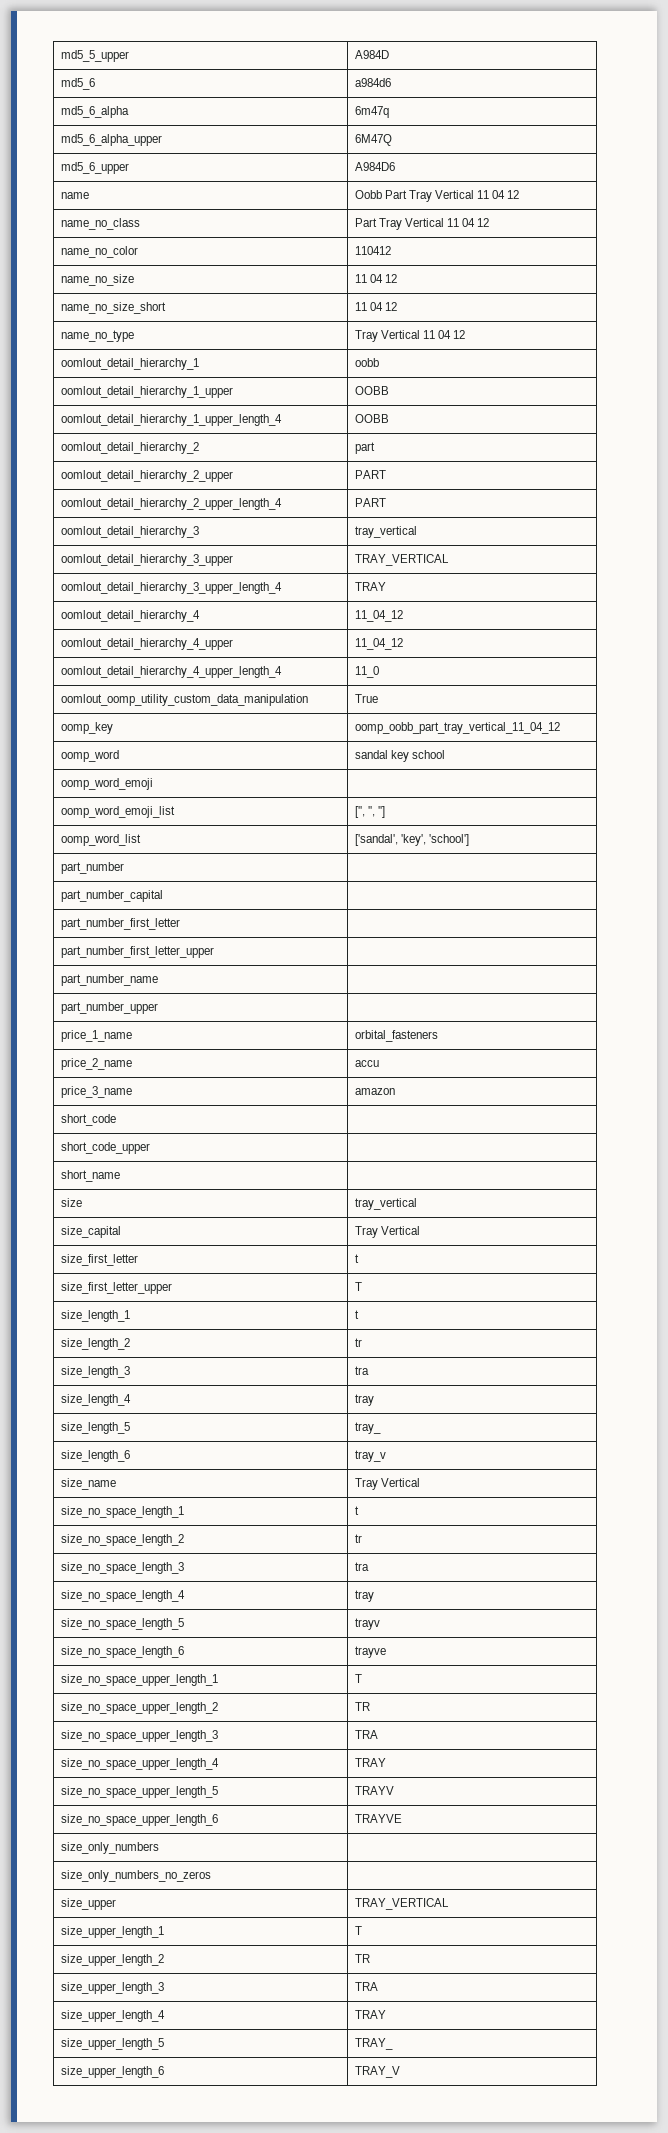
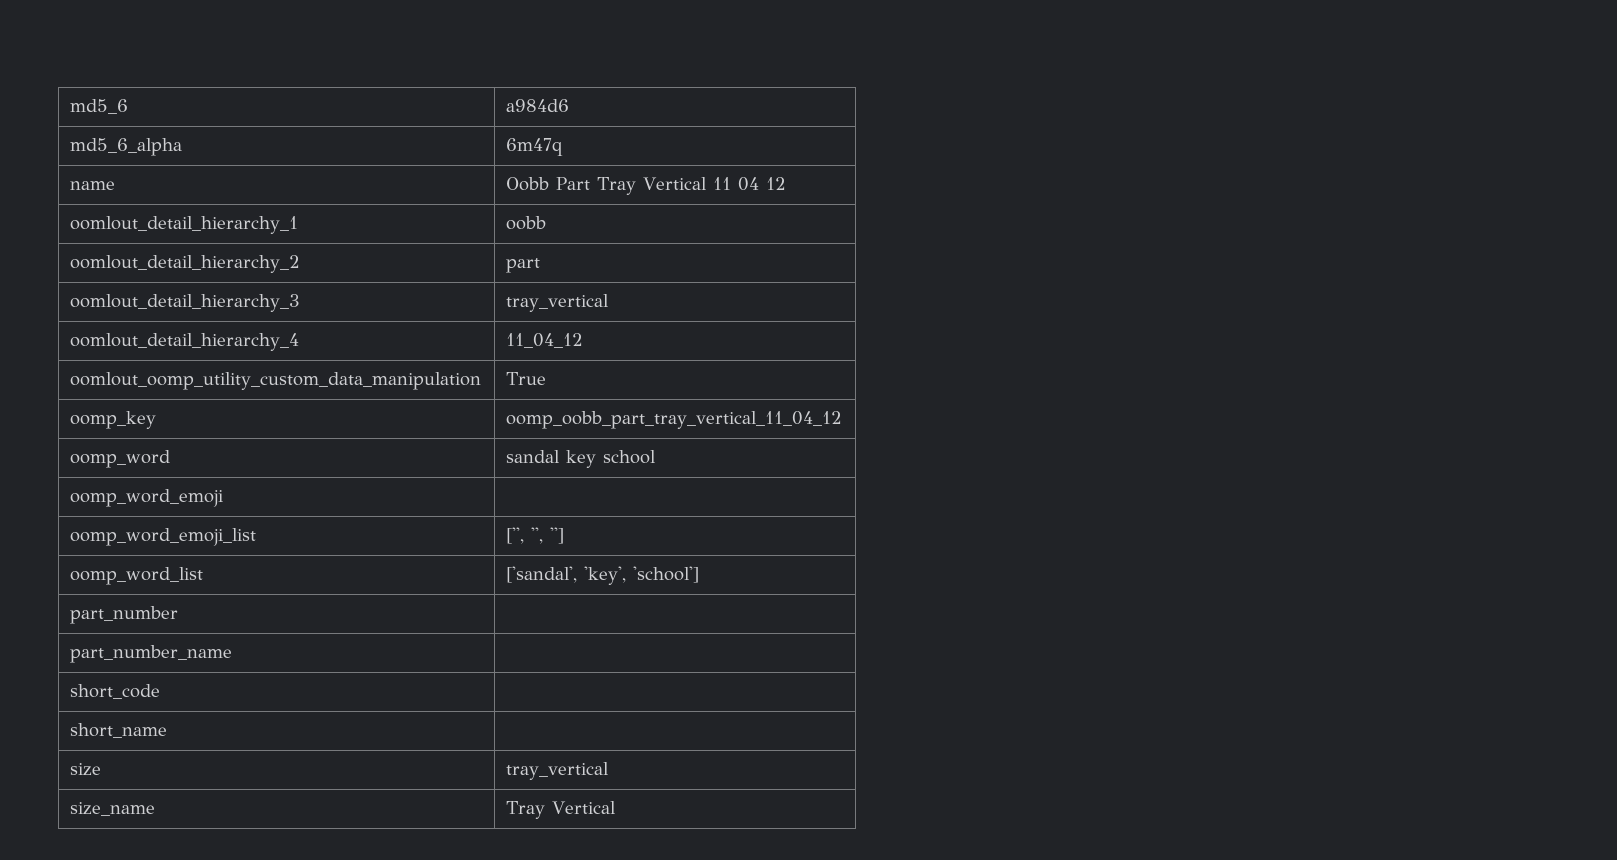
- md5_5_upper | A984D
- md5_6_alpha_upper | 6M47Q
- md5_6_upper | A984D6
- name_no_class | Part Tray Vertical 11 04 12
- name_no_color | 110412
- name_no_size | 11 04 12
- name_no_size_short | 11 04 12
- name_no_type | Tray Vertical 11 04 12
  oomlout_detail_hierarchy_1 | oobb
- oomlout_detail_hierarchy_1_upper | OOBB
- oomlout_detail_hierarchy_1_upper_length_4 | OOBB
  oomlout_detail_hierarchy_2 | part
- oomlout_detail_hierarchy_2_upper | PART
- oomlout_detail_hierarchy_2_upper_length_4 | PART
  oomlout_detail_hierarchy_3 | tray_vertical
- oomlout_detail_hierarchy_3_upper | TRAY_VERTICAL
- oomlout_detail_hierarchy_3_upper_length_4 | TRAY
  oomlout_detail_hierarchy_4 | 11_04_12
- oomlout_detail_hierarchy_4_upper | 11_04_12
- oomlout_detail_hierarchy_4_upper_length_4 | 11_0
- part_number_capital |
- part_number_first_letter |
- part_number_first_letter_upper |
  part_number_name |
- part_number_upper |
- price_1_name | orbital_fasteners
- price_2_name | accu
- price_3_name | amazon
- short_code_upper |
- size_capital | Tray Vertical
- size_first_letter | t
- size_first_letter_upper | T
- size_length_1 | t
- size_length_2 | tr
- size_length_3 | tra
- size_length_4 | tray
- size_length_5 | tray_
- size_length_6 | tray_v
  size_name | Tray Vertical
- size_no_space_length_1 | t
- size_no_space_length_2 | tr
- size_no_space_length_3 | tra
- size_no_space_length_4 | tray
- size_no_space_length_5 | trayv
- size_no_space_length_6 | trayve
- size_no_space_upper_length_1 | T
- size_no_space_upper_length_2 | TR
- size_no_space_upper_length_3 | TRA
- size_no_space_upper_length_4 | TRAY
- size_no_space_upper_length_5 | TRAYV
- size_no_space_upper_length_6 | TRAYVE
- size_only_numbers |
- size_only_numbers_no_zeros |
- size_upper | TRAY_VERTICAL
- size_upper_length_1 | T
- size_upper_length_2 | TR
- size_upper_length_3 | TRA
- size_upper_length_4 | TRAY
- size_upper_length_5 | TRAY_
- size_upper_length_6 | TRAY_V

